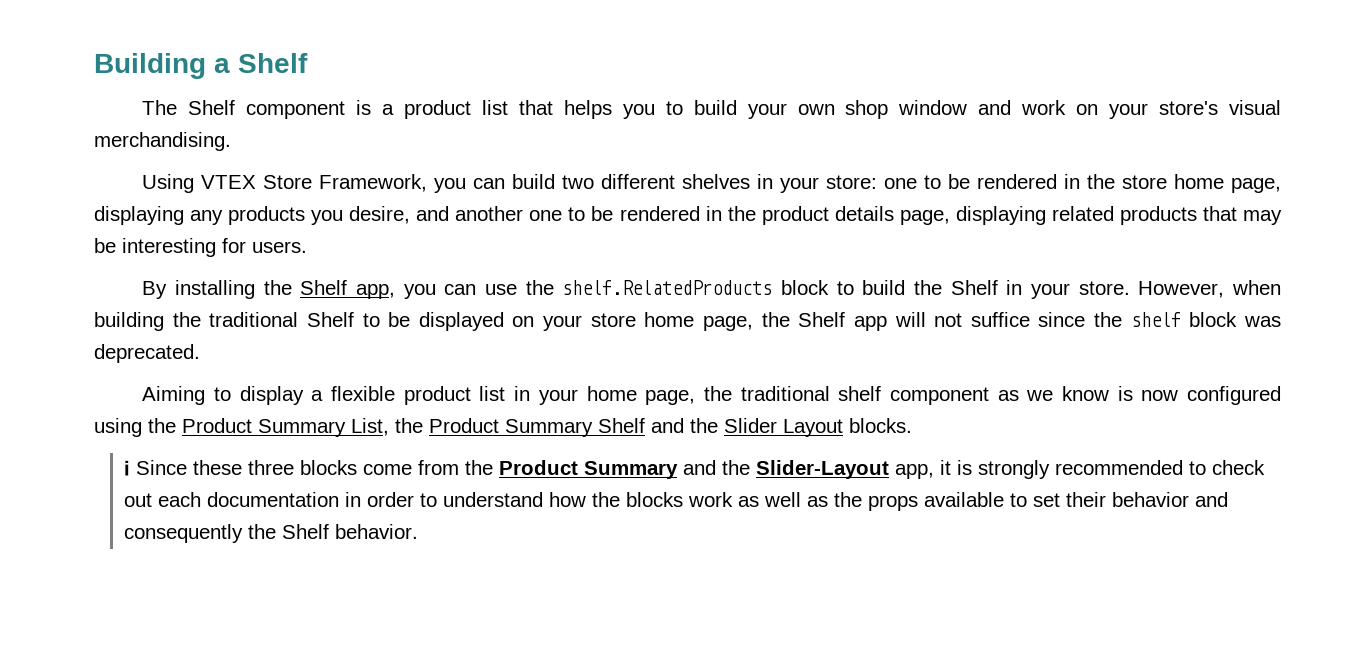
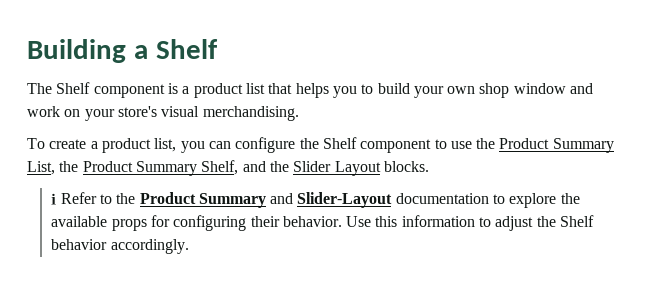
- Using VTEX Store Framework, you can build two different shelves in your store: one to be rendered in the store home page, displaying any products you desire, and another one to be rendered in the product details page, displaying related products that may be interesting for users.
- By installing the Shelf app, you can use the shelf.RelatedProducts block to build the Shelf in your store. However, when building the traditional Shelf to be displayed on your store home page, the Shelf app will not suffice since the shelf block was deprecated.
- Aiming to display a flexible product list in your home page, the traditional shelf component as we know is now configured using the Product Summary List, the Product Summary Shelf and the Slider Layout blocks.
+ To create a product list, you can configure the Shelf component to use the Product Summary List, the Product Summary Shelf, and the Slider Layout blocks.
- ℹ Since these three blocks come from the Product Summary and the Slider-Layout app, it is strongly recommended to check out each documentation in order to understand how the blocks work as well as the props available to set their behavior and consequently the Shelf behavior.
+ ℹ Refer to the Product Summary and Slider-Layout documentation to explore the available props for configuring their behavior. Use this information to adjust the Shelf behavior accordingly.

